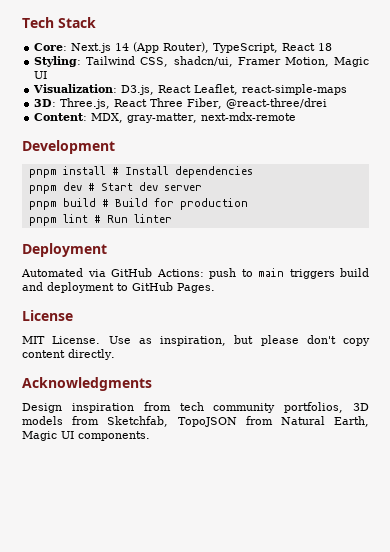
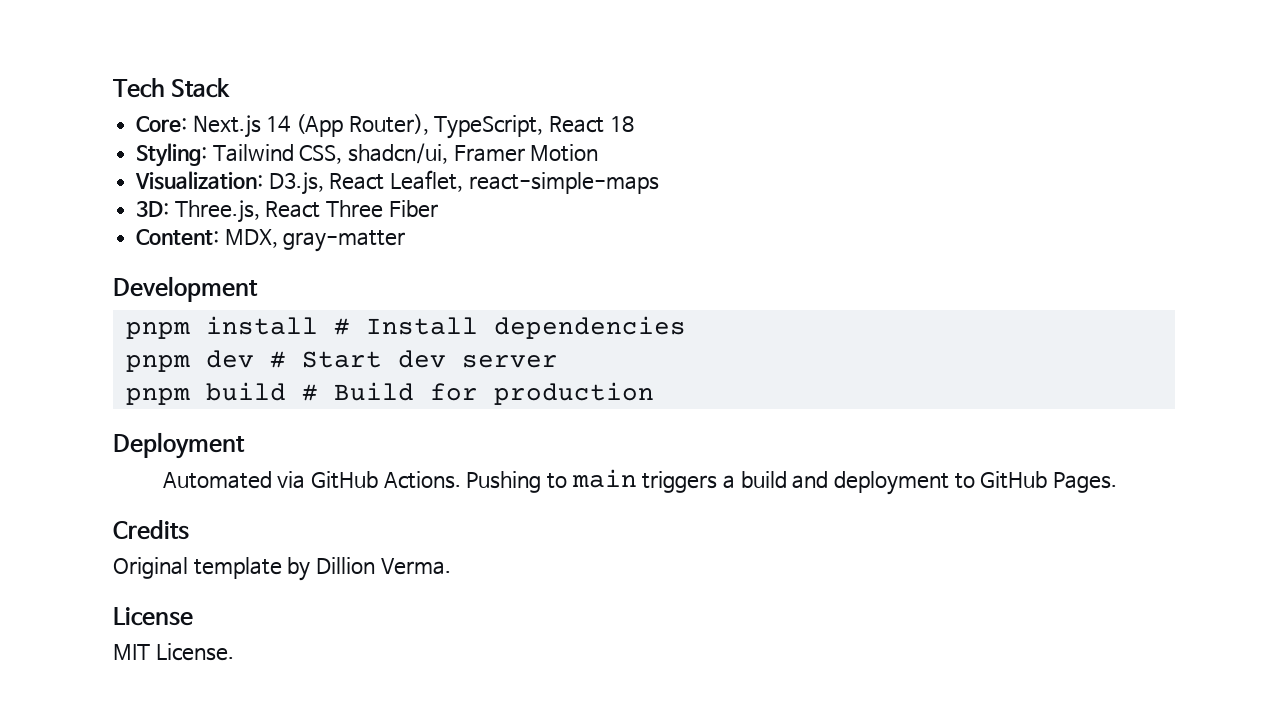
- Styling: Tailwind CSS, shadcn/ui, Framer Motion, Magic UI
+ Styling: Tailwind CSS, shadcn/ui, Framer Motion
- 3D: Three.js, React Three Fiber, @react-three/drei
+ 3D: Three.js, React Three Fiber
- Content: MDX, gray-matter, next-mdx-remote
+ Content: MDX, gray-matter
- pnpm lint # Run linter
- Automated via GitHub Actions: push to main triggers build and deployment to GitHub Pages.
+ Automated via GitHub Actions. Pushing to main triggers a build and deployment to GitHub Pages.
+ Credits
+ Original template by Dillion Verma.
  License
- MIT License. Use as inspiration, but please don't copy content directly.
- Acknowledgments
- Design inspiration from tech community portfolios, 3D models from Sketchfab, TopoJSON from Natural Earth, Magic UI components.
+ MIT License.

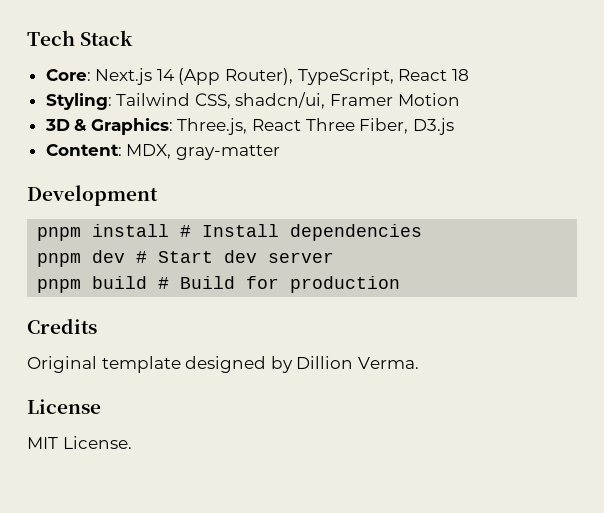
- Visualization: D3.js, React Leaflet, react-simple-maps
- 3D: Three.js, React Three Fiber
+ 3D & Graphics: Three.js, React Three Fiber, D3.js
- Deployment
- Automated via GitHub Actions. Pushing to main triggers a build and deployment to GitHub Pages.
- Original template by Dillion Verma.
+ Original template designed by Dillion Verma.

